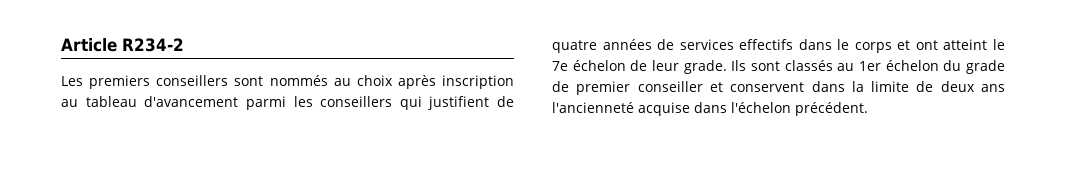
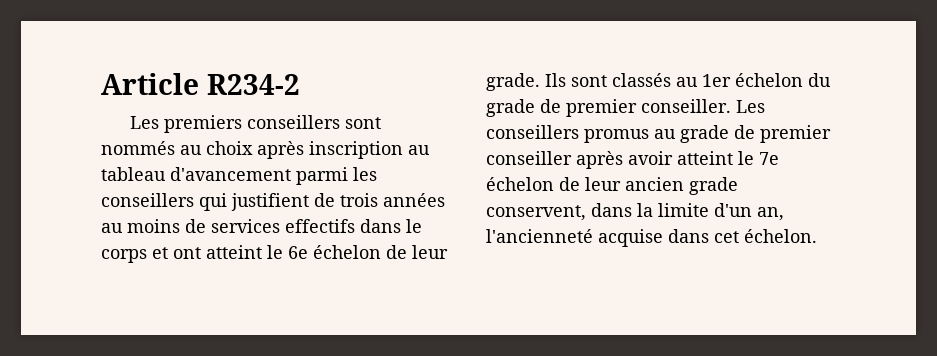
- Les premiers conseillers sont nommés au choix après inscription au tableau d'avancement parmi les conseillers qui justifient de quatre années de services effectifs dans le corps et ont atteint le 7e échelon de leur grade.
+ Les premiers conseillers sont nommés au choix après inscription au tableau d'avancement parmi les conseillers qui justifient de trois années au moins de services effectifs dans le corps et ont atteint le 6e échelon de leur grade.
- Ils sont classés au 1er échelon du grade de premier conseiller et conservent dans la limite de deux ans l'ancienneté acquise dans l'échelon précédent.
+ Ils sont classés au 1er échelon du grade de premier conseiller. Les conseillers promus au grade de premier conseiller après avoir atteint le 7e échelon de leur ancien grade conservent, dans la limite d'un an, l'ancienneté acquise dans cet échelon.

